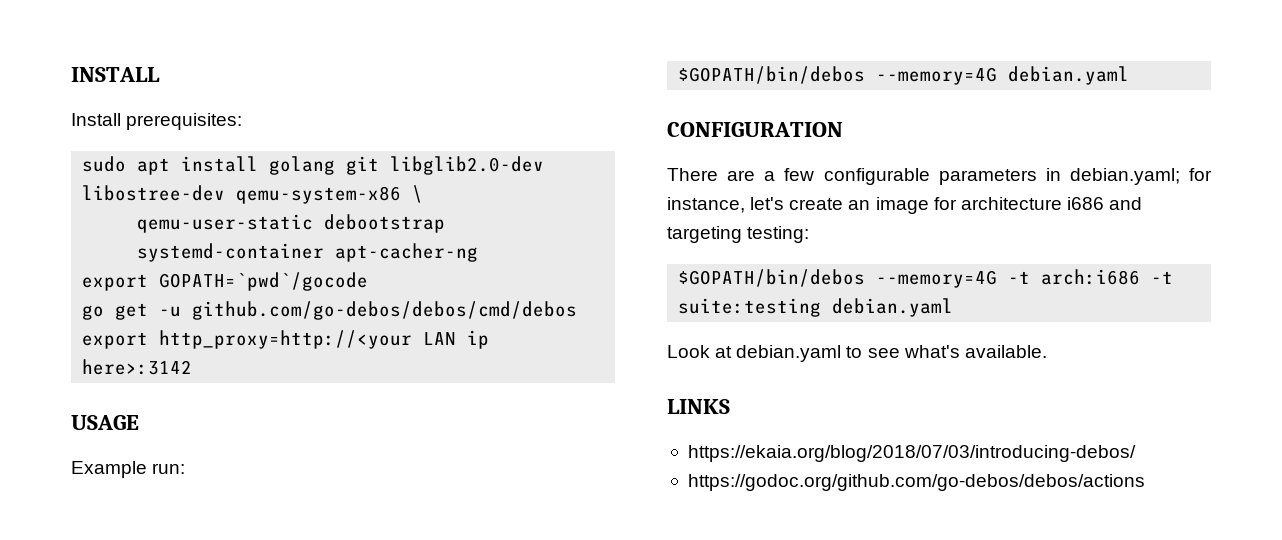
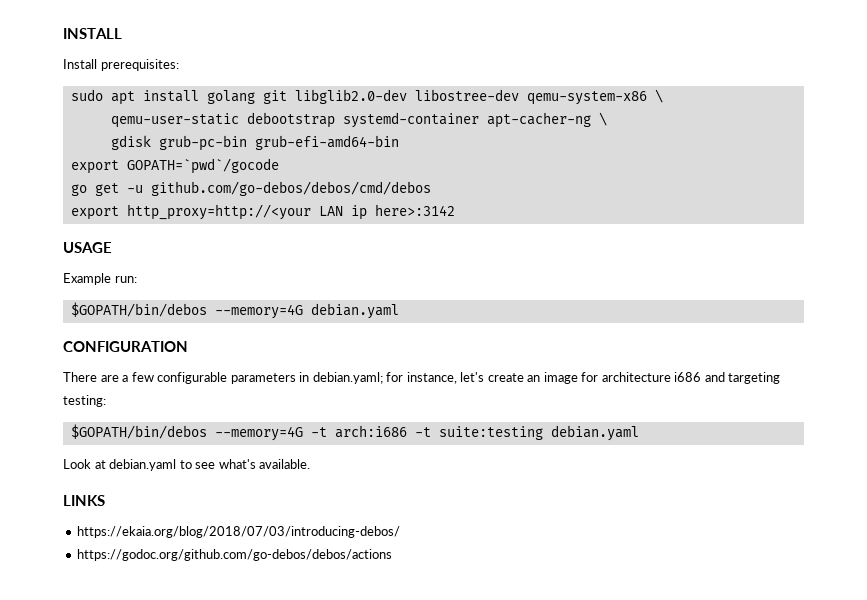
- qemu-user-static debootstrap systemd-container apt-cacher-ng
+ qemu-user-static debootstrap systemd-container apt-cacher-ng \
+ gdisk grub-pc-bin grub-efi-amd64-bin

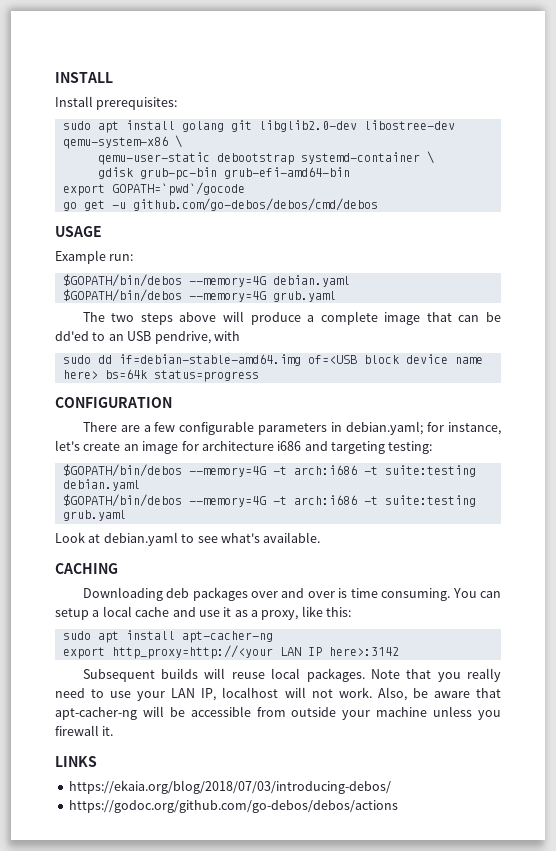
- qemu-user-static debootstrap systemd-container apt-cacher-ng \
+ qemu-user-static debootstrap systemd-container \
- export http_proxy=http://<your LAN ip here>:3142
+ $GOPATH/bin/debos --memory=4G grub.yaml
+ The two steps above will produce a complete image that can be dd'ed to an USB pendrive, with
+ sudo dd if=debian-stable-amd64.img of=<USB block device name here> bs=64k status=progress
+ $GOPATH/bin/debos --memory=4G -t arch:i686 -t suite:testing grub.yaml
+ CACHING
+ Downloading deb packages over and over is time consuming. You can setup a local cache and use it as a proxy, like this:
+ sudo apt install apt-cacher-ng
+ export http_proxy=http://<your LAN IP here>:3142
+ Subsequent builds will reuse local packages. Note that you really need to use your LAN IP, localhost will not work. Also, be aware that apt-cacher-ng will be accessible from outside your machine unless you firewall it.

